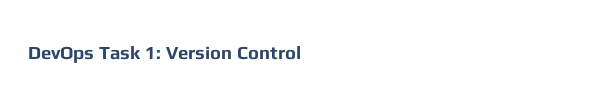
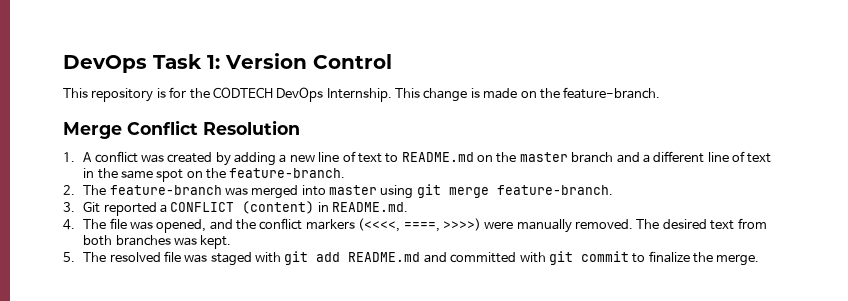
+ This repository is for the CODTECH DevOps Internship. This change is made on the feature-branch.
+ Merge Conflict Resolution
+ 1. A conflict was created by adding a new line of text to README.md on the master branch and a different line of text in the same spot on the feature-branch.
+ 2. The feature-branch was merged into master using git merge feature-branch.
+ 3. Git reported a CONFLICT (content) in README.md.
+ 4. The file was opened, and the conflict markers (<<<<, ====, >>>>) were manually removed. The desired text from both branches was kept.
+ 5. The resolved file was staged with git add README.md and committed with git commit to finalize the merge.

